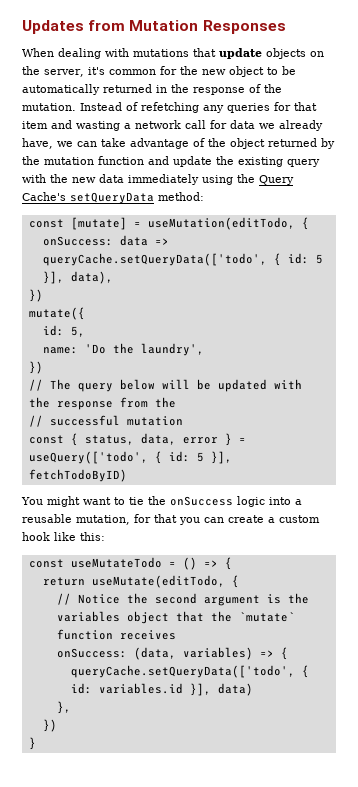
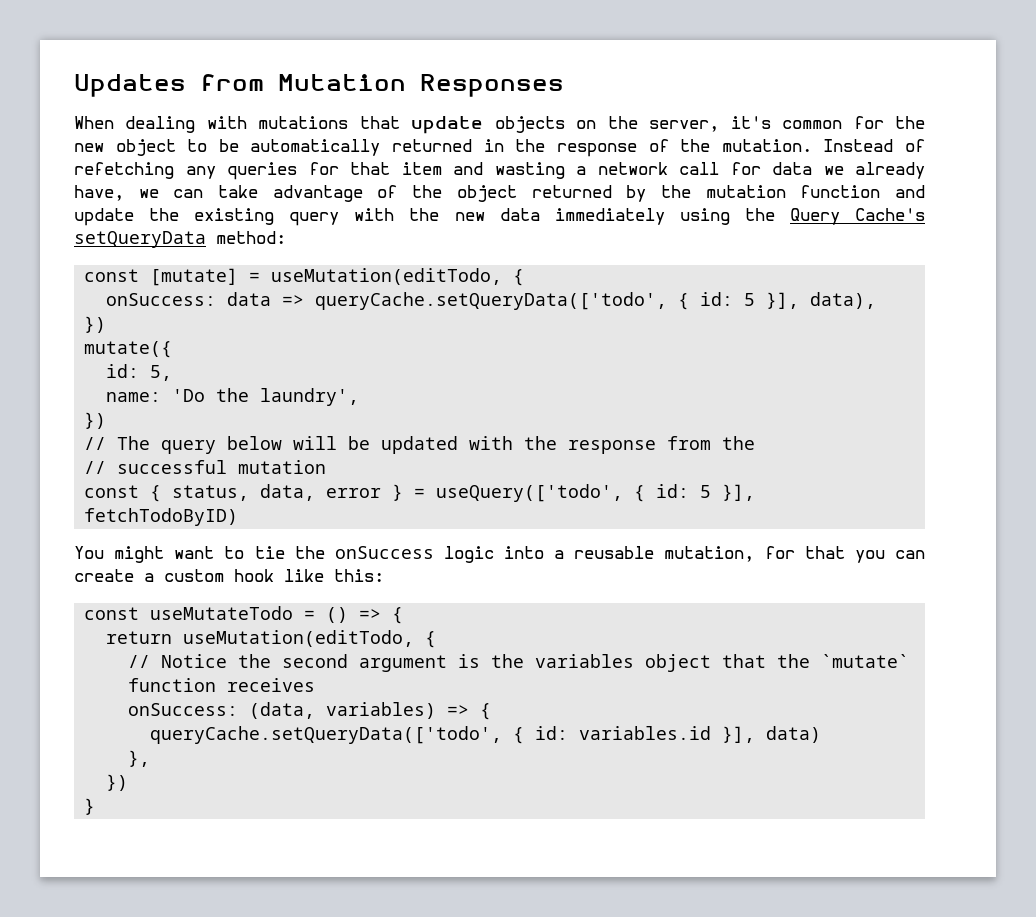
- return useMutate(editTodo, {
+ return useMutation(editTodo, {

